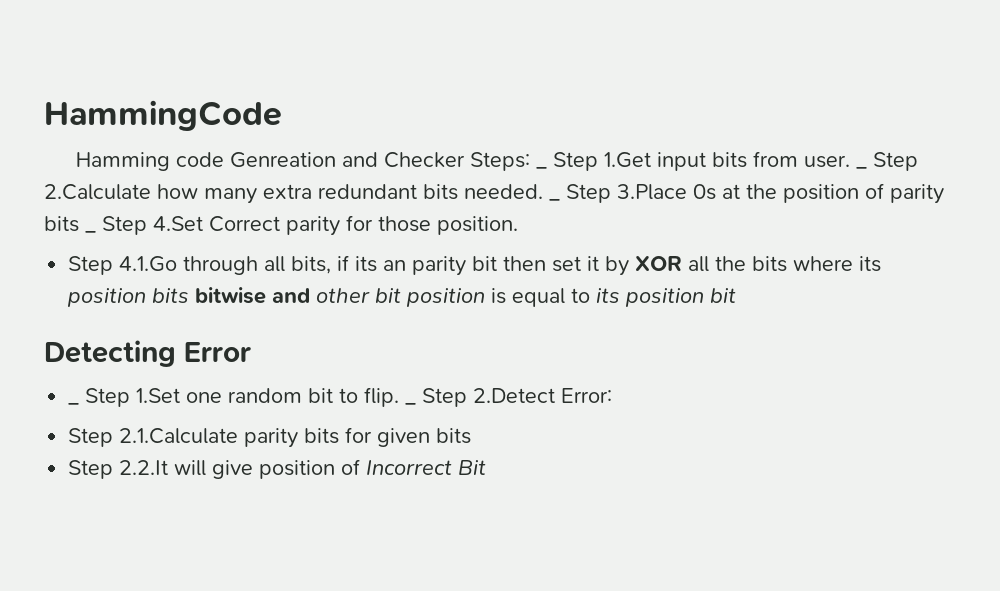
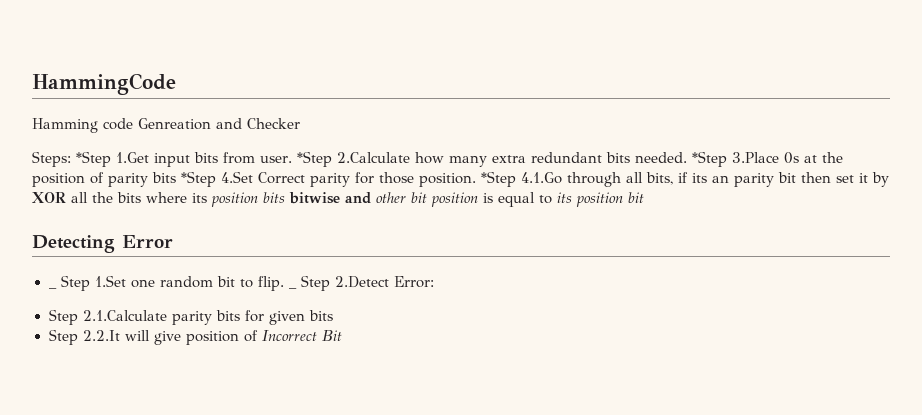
- Hamming code Genreation and Checker Steps: _ Step 1.Get input bits from user.
+ Hamming code Genreation and Checker
+ Steps: *Step 1.Get input bits from user.
- _ Step 2.Calculate how many extra redundant bits needed.
+ *Step 2.Calculate how many extra redundant bits needed.
- _ Step 3.Place 0s at the position of parity bits _ Step 4.Set Correct parity for those position.
- Step 4.1.Go through all bits, if its an parity bit then set it by XOR all the bits where its position bits bitwise and other bit position is equal to its position bit
+ *Step 3.Place 0s at the position of parity bits *Step 4.Set Correct parity for those position. *Step 4.1.Go through all bits, if its an parity bit then set it by XOR all the bits where its position bits bitwise and other bit position is equal to its position bit

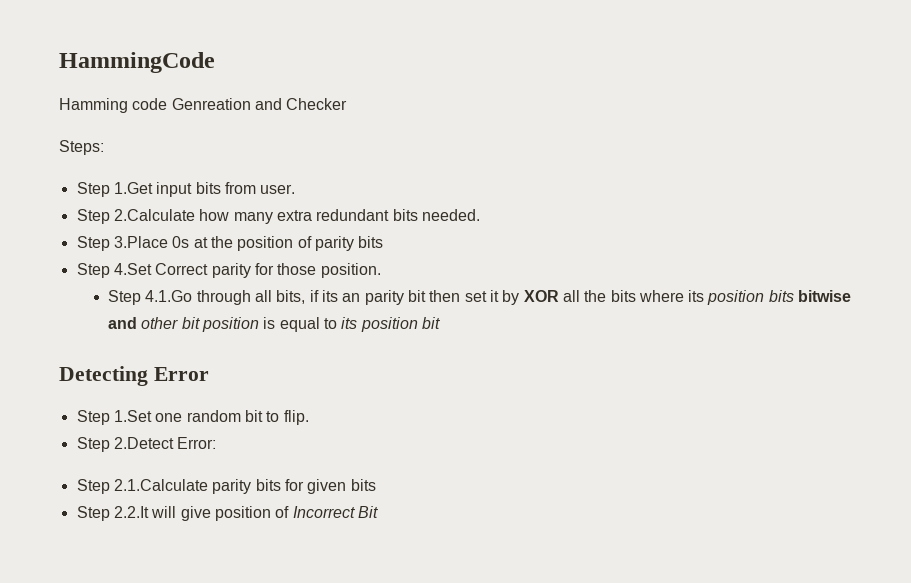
- Steps: *Step 1.Get input bits from user. *Step 2.Calculate how many extra redundant bits needed. *Step 3.Place 0s at the position of parity bits *Step 4.Set Correct parity for those position. *Step 4.1.Go through all bits, if its an parity bit then set it by XOR all the bits where its position bits bitwise and other bit position is equal to its position bit
+ Steps:
+ Step 1.Get input bits from user.
+ Step 2.Calculate how many extra redundant bits needed.
+ Step 3.Place 0s at the position of parity bits
+ Step 4.Set Correct parity for those position.
+ Step 4.1.Go through all bits, if its an parity bit then set it by XOR all the bits where its position bits bitwise and other bit position is equal to its position bit
- _ Step 1.Set one random bit to flip. _ Step 2.Detect Error:
+ Step 1.Set one random bit to flip.
+ Step 2.Detect Error:

